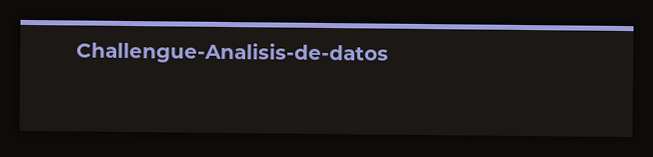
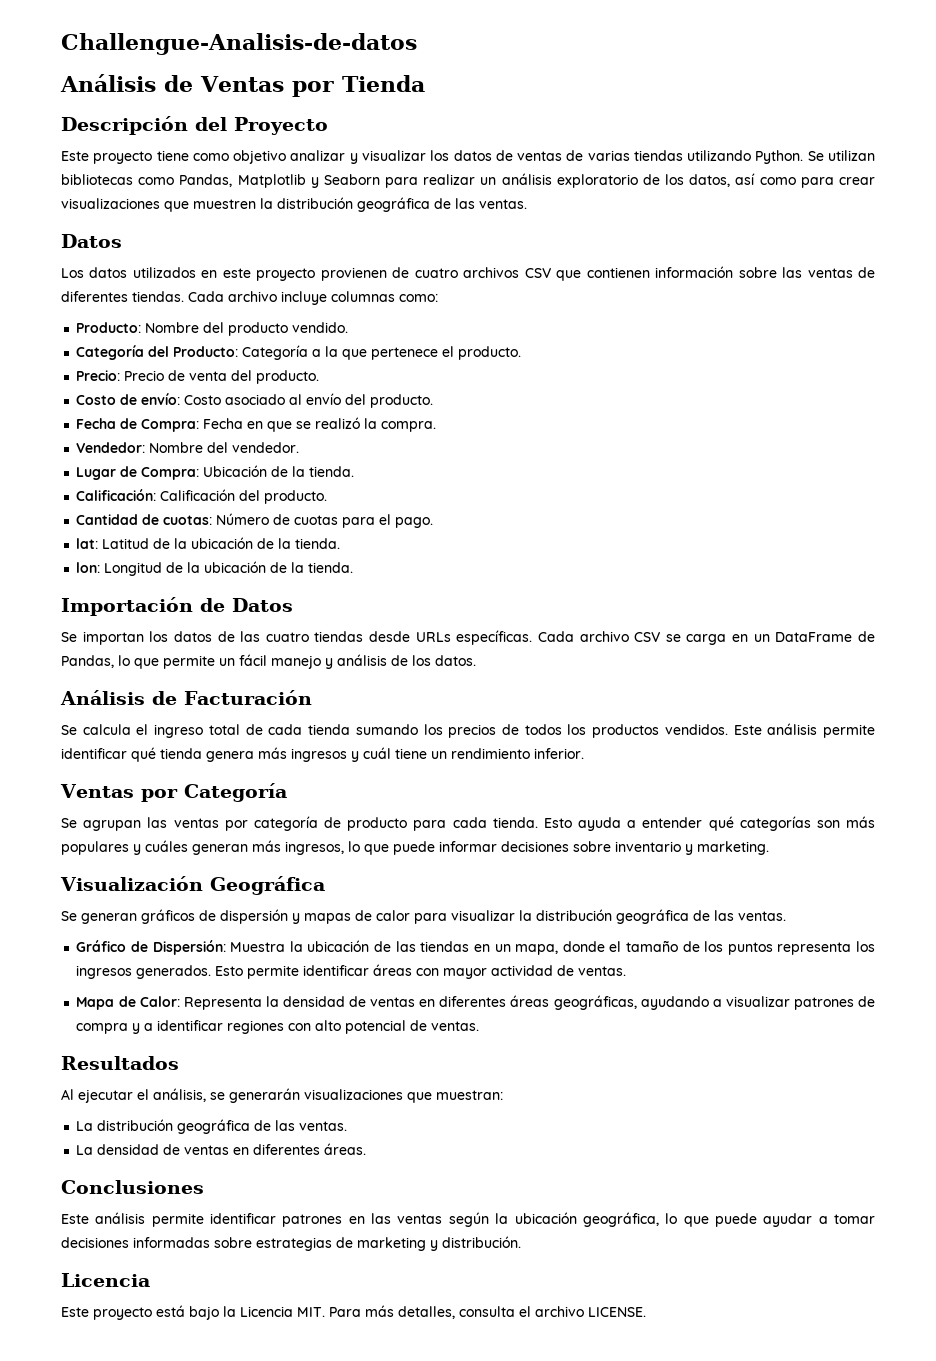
+ Análisis de Ventas por Tienda
+ Descripción del Proyecto
+ Este proyecto tiene como objetivo analizar y visualizar los datos de ventas de varias tiendas utilizando Python. Se utilizan bibliotecas como Pandas, Matplotlib y Seaborn para realizar un análisis exploratorio de los datos, así como para crear visualizaciones que muestren la distribución geográfica de las ventas.
+ Datos
+ Los datos utilizados en este proyecto provienen de cuatro archivos CSV que contienen información sobre las ventas de diferentes tiendas. Cada archivo incluye columnas como:
+ Producto: Nombre del producto vendido.
+ Categoría del Producto: Categoría a la que pertenece el producto.
+ Precio: Precio de venta del producto.
+ Costo de envío: Costo asociado al envío del producto.
+ Fecha de Compra: Fecha en que se realizó la compra.
+ Vendedor: Nombre del vendedor.
+ Lugar de Compra: Ubicación de la tienda.
+ Calificación: Calificación del producto.
+ Cantidad de cuotas: Número de cuotas para el pago.
+ lat: Latitud de la ubicación de la tienda.
+ lon: Longitud de la ubicación de la tienda.
+ Importación de Datos
+ Se importan los datos de las cuatro tiendas desde URLs específicas. Cada archivo CSV se carga en un DataFrame de Pandas, lo que permite un fácil manejo y análisis de los datos.
+ Análisis de Facturación
+ Se calcula el ingreso total de cada tienda sumando los precios de todos los productos vendidos. Este análisis permite identificar qué tienda genera más ingresos y cuál tiene un rendimiento inferior.
+ Ventas por Categoría
+ Se agrupan las ventas por categoría de producto para cada tienda. Esto ayuda a entender qué categorías son más populares y cuáles generan más ingresos, lo que puede informar decisiones sobre inventario y marketing.
+ Visualización Geográfica
+ Se generan gráficos de dispersión y mapas de calor para visualizar la distribución geográfica de las ventas.
+ Gráfico de Dispersión: Muestra la ubicación de las tiendas en un mapa, donde el tamaño de los puntos representa los ingresos generados. Esto permite identificar áreas con mayor actividad de ventas.
+ Mapa de Calor: Representa la densidad de ventas en diferentes áreas geográficas, ayudando a visualizar patrones de compra y a identificar regiones con alto potencial de ventas.
+ Resultados
+ Al ejecutar el análisis, se generarán visualizaciones que muestran:
+ La distribución geográfica de las ventas.
+ La densidad de ventas en diferentes áreas.
+ Conclusiones
+ Este análisis permite identificar patrones en las ventas según la ubicación geográfica, lo que puede ayudar a tomar decisiones informadas sobre estrategias de marketing y distribución.
+ Licencia
+ Este proyecto está bajo la Licencia MIT. Para más detalles, consulta el archivo LICENSE.

